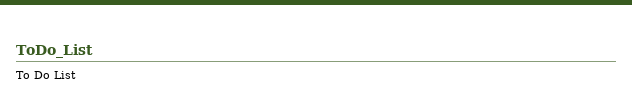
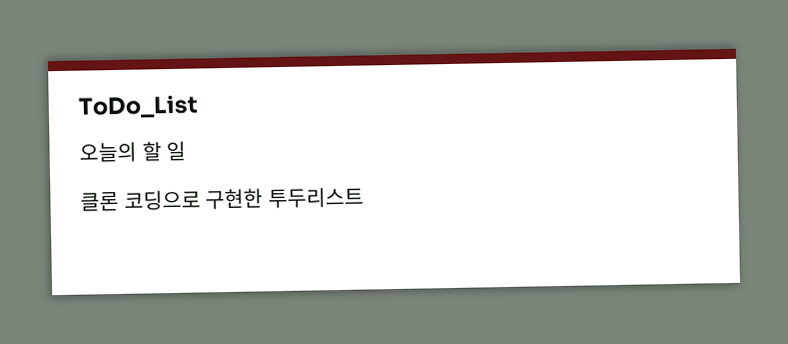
- To Do List
+ 오늘의 할 일
+ 클론 코딩으로 구현한 투두리스트

